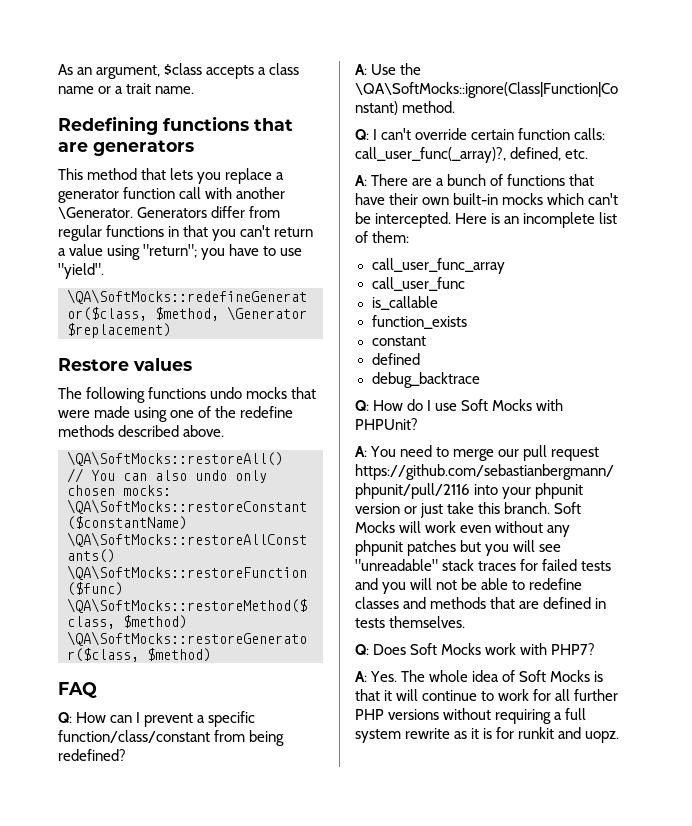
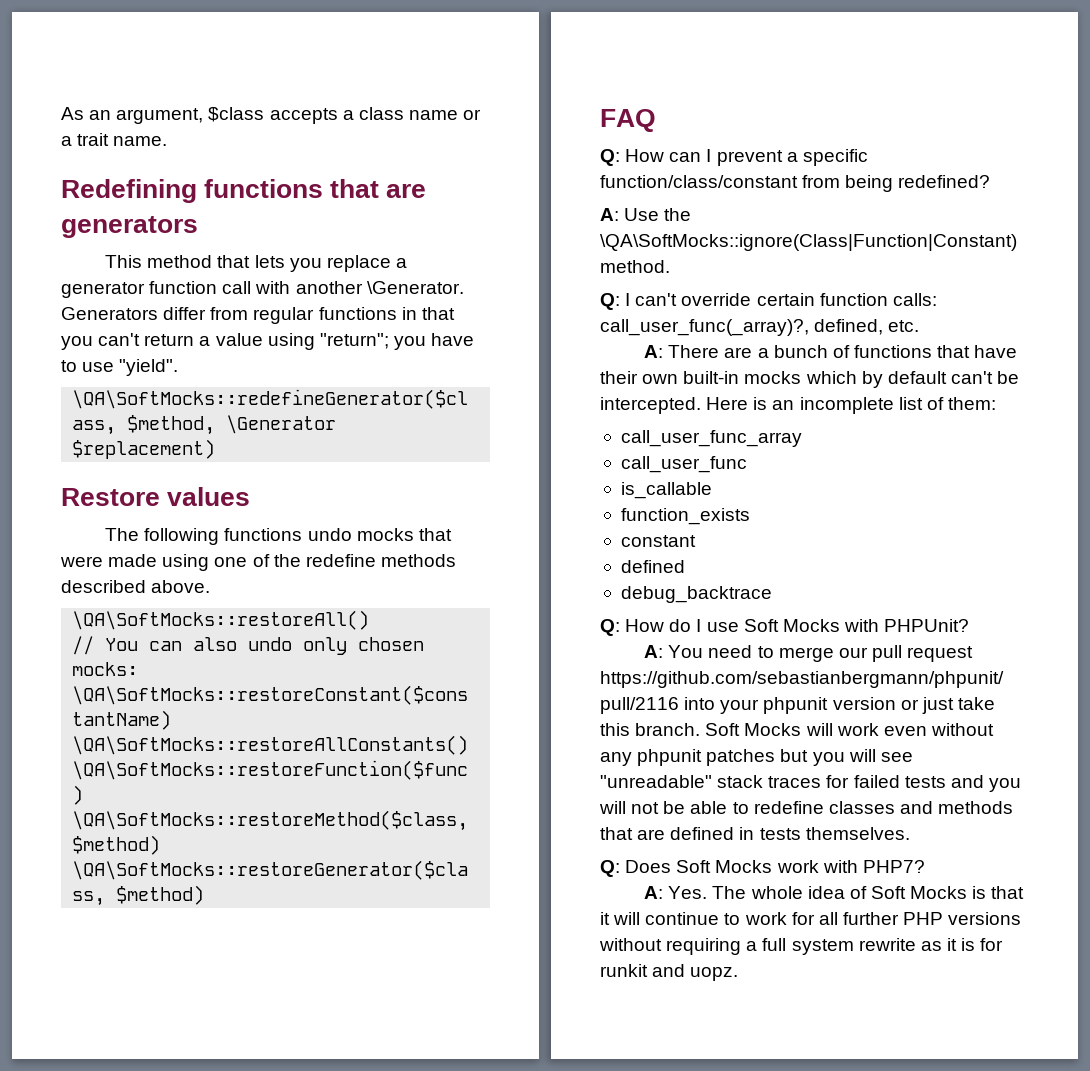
- A: There are a bunch of functions that have their own built-in mocks which can't be intercepted.
+ A: There are a bunch of functions that have their own built-in mocks which by default can't be intercepted.

